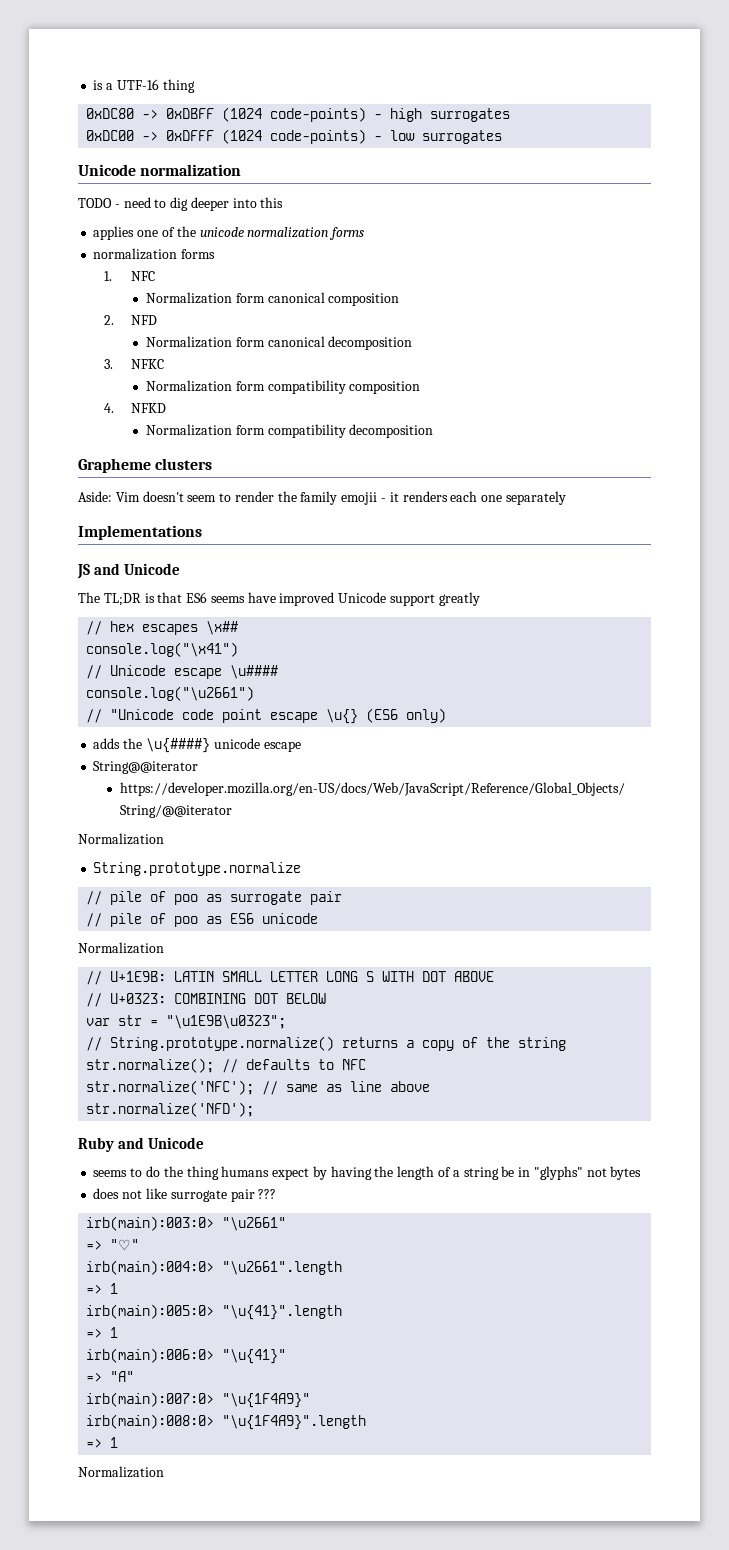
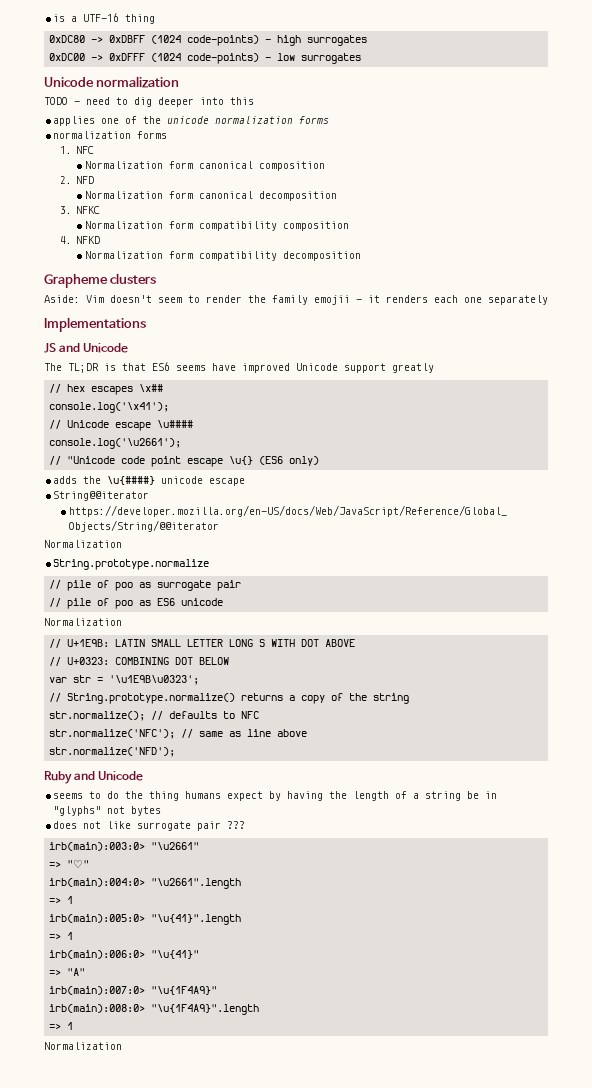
- console.log("\x41")
+ console.log('\x41');
- console.log("\u2661")
+ console.log('\u2661');
- var str = "\u1E9B\u0323";
+ var str = '\u1E9B\u0323';

